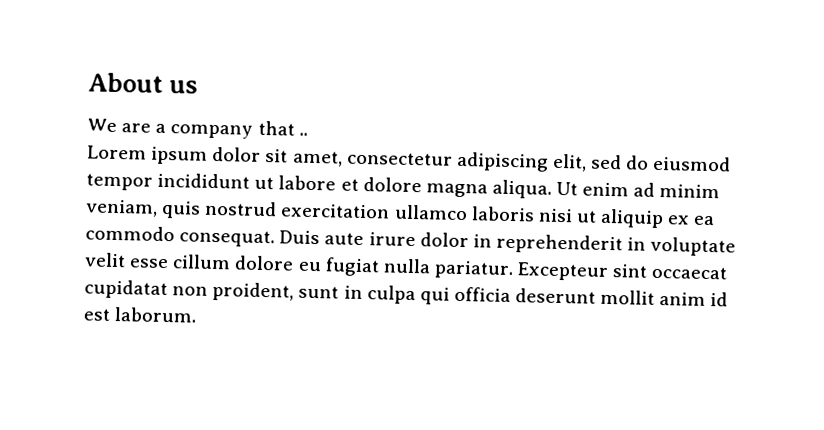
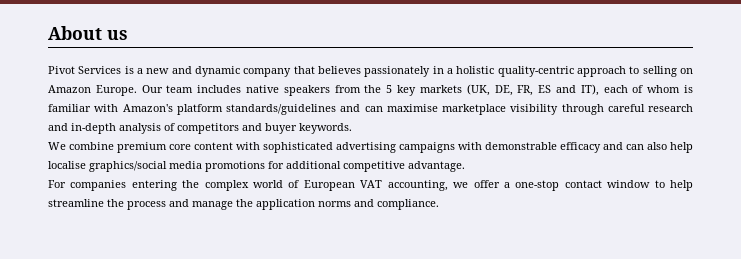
- We are a company that ..
- Lorem ipsum dolor sit amet, consectetur adipiscing elit, sed do eiusmod tempor incididunt ut labore et dolore magna aliqua. Ut enim ad minim veniam, quis nostrud exercitation ullamco laboris nisi ut aliquip ex ea commodo consequat. Duis aute irure dolor in reprehenderit in voluptate velit esse cillum dolore eu fugiat nulla pariatur. Excepteur sint occaecat cupidatat non proident, sunt in culpa qui officia deserunt mollit anim id est laborum.
+ Pivot Services is a new and dynamic company that believes passionately in a holistic quality-centric approach to selling on Amazon Europe. Our team includes native speakers from the 5 key markets (UK, DE, FR, ES and IT), each of whom is familiar with Amazon's platform standards/guidelines and can maximise marketplace visibility through careful research and in-depth analysis of competitors and buyer keywords.
+ We combine premium core content with sophisticated advertising campaigns with demonstrable efficacy and can also help localise graphics/social media promotions for additional competitive advantage.
+ For companies entering the complex world of European VAT accounting, we offer a one-stop contact window to help streamline the process and manage the application norms and compliance.

